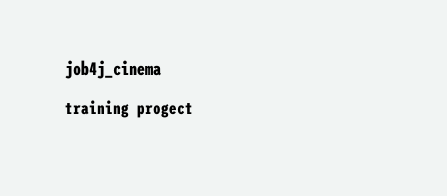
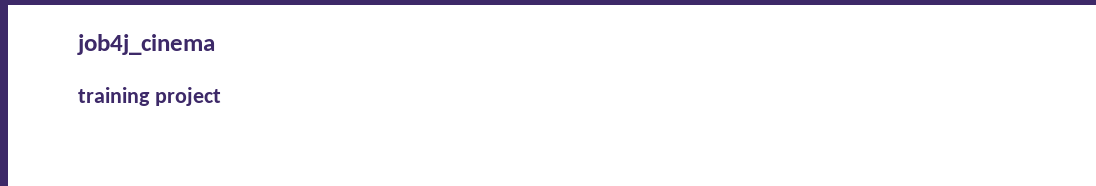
- training progect
+ training project

